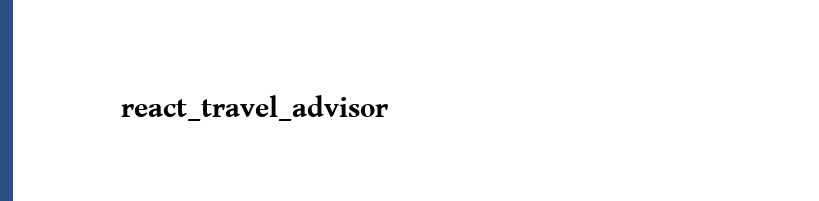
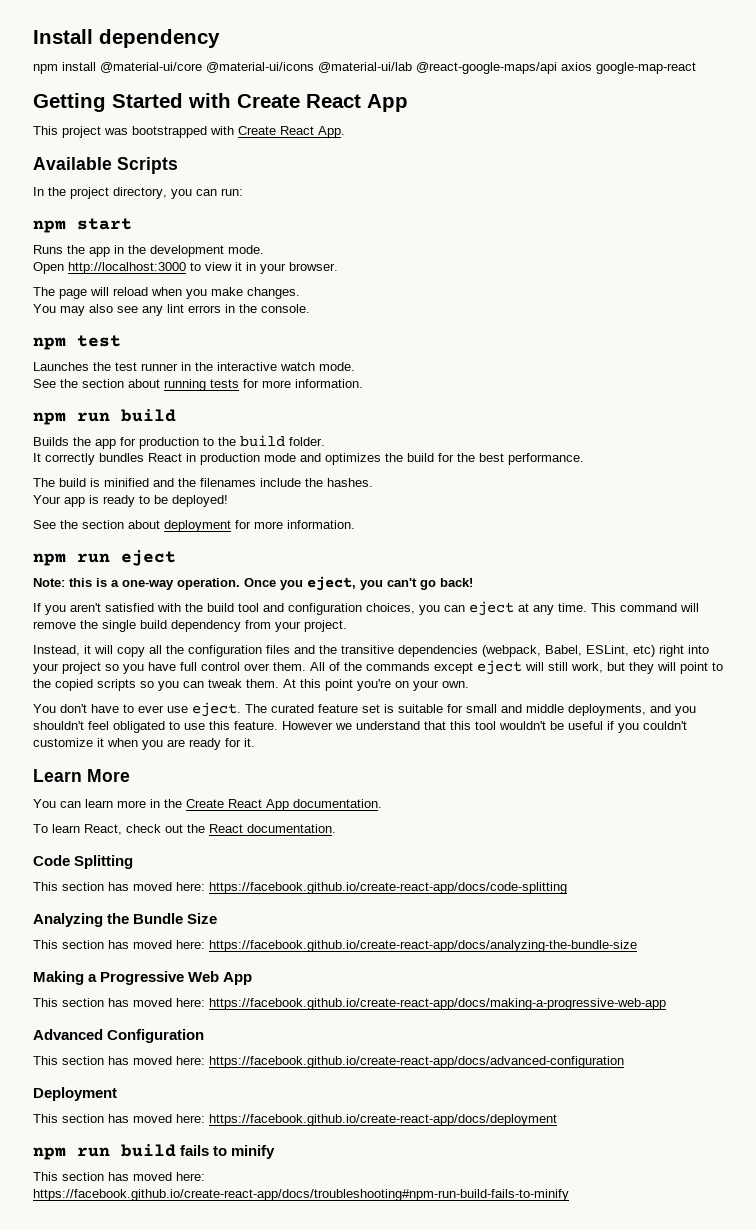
- react_travel_advisor
+ Install dependency
+ npm install @material-ui/core @material-ui/icons @material-ui/lab @react-google-maps/api axios google-map-react
+ Getting Started with Create React App
+ This project was bootstrapped with Create React App.
+ Available Scripts
+ In the project directory, you can run:
+ npm start
+ Runs the app in the development mode.
+ Open http://localhost:3000 to view it in your browser.
+ The page will reload when you make changes.
+ You may also see any lint errors in the console.
+ npm test
+ Launches the test runner in the interactive watch mode.
+ See the section about running tests for more information.
+ npm run build
+ Builds the app for production to the build folder.
+ It correctly bundles React in production mode and optimizes the build for the best performance.
+ The build is minified and the filenames include the hashes.
+ Your app is ready to be deployed!
+ See the section about deployment for more information.
+ npm run eject
+ Note: this is a one-way operation. Once you eject, you can't go back!
+ If you aren't satisfied with the build tool and configuration choices, you can eject at any time. This command will remove the single build dependency from your project.
+ Instead, it will copy all the configuration files and the transitive dependencies (webpack, Babel, ESLint, etc) right into your project so you have full control over them. All of the commands except eject will still work, but they will point to the copied scripts so you can tweak them. At this point you're on your own.
+ You don't have to ever use eject. The curated feature set is suitable for small and middle deployments, and you shouldn't feel obligated to use this feature. However we understand that this tool wouldn't be useful if you couldn't customize it when you are ready for it.
+ Learn More
+ You can learn more in the Create React App documentation.
+ To learn React, check out the React documentation.
+ Code Splitting
+ This section has moved here: https://facebook.github.io/create-react-app/docs/code-splitting
+ Analyzing the Bundle Size
+ This section has moved here: https://facebook.github.io/create-react-app/docs/analyzing-the-bundle-size
+ Making a Progressive Web App
+ This section has moved here: https://facebook.github.io/create-react-app/docs/making-a-progressive-web-app
+ Advanced Configuration
+ This section has moved here: https://facebook.github.io/create-react-app/docs/advanced-configuration
+ Deployment
+ This section has moved here: https://facebook.github.io/create-react-app/docs/deployment
+ npm run build fails to minify
+ This section has moved here: https://facebook.github.io/create-react-app/docs/troubleshooting#npm-run-build-fails-to-minify

